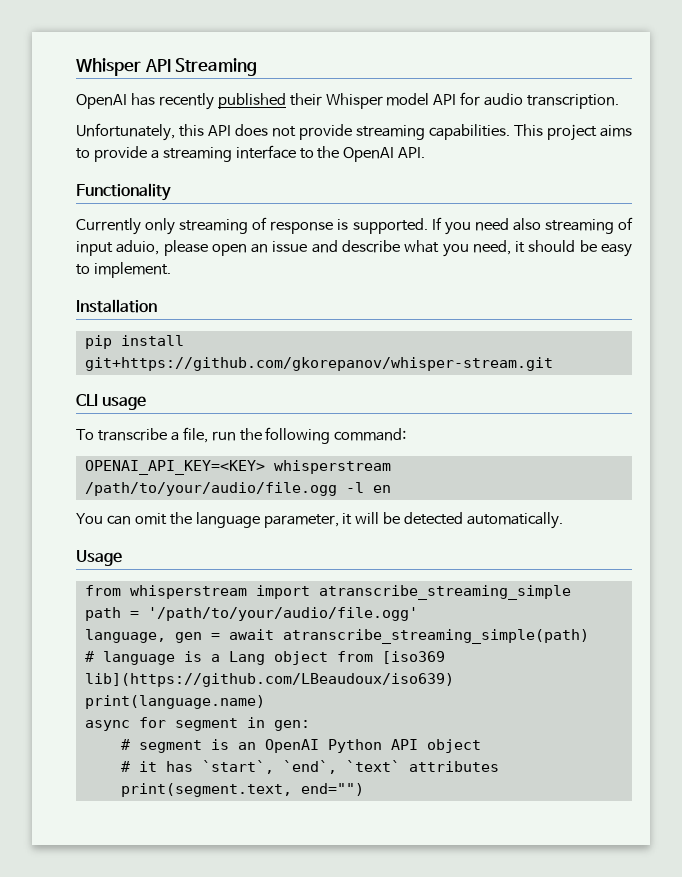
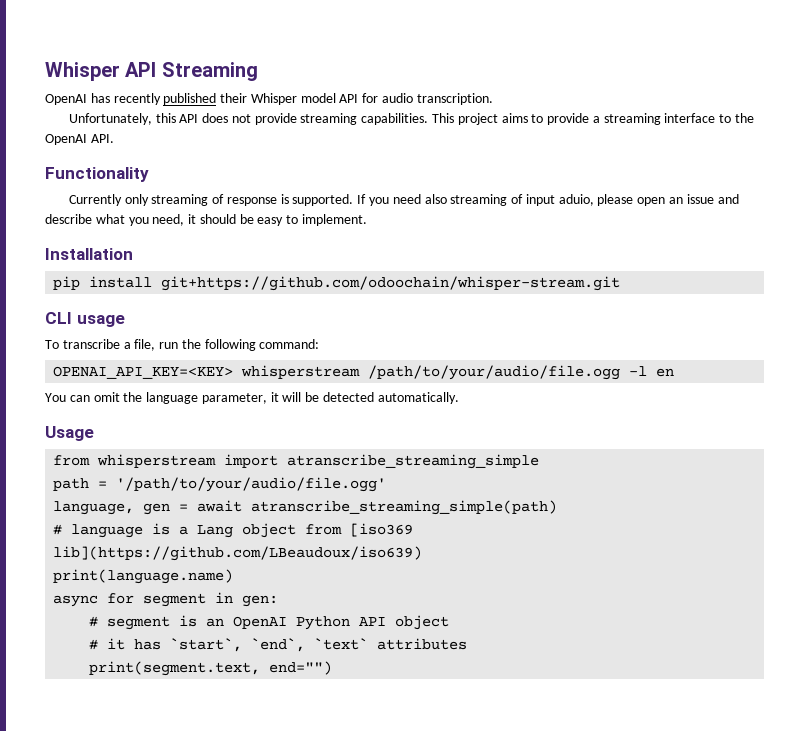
- pip install git+https://github.com/gkorepanov/whisper-stream.git
+ pip install git+https://github.com/odoochain/whisper-stream.git

